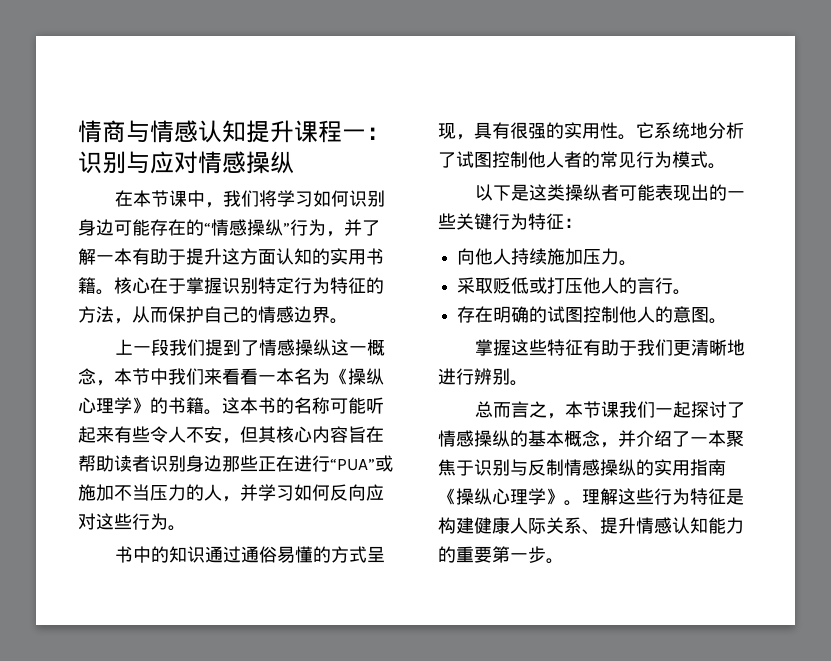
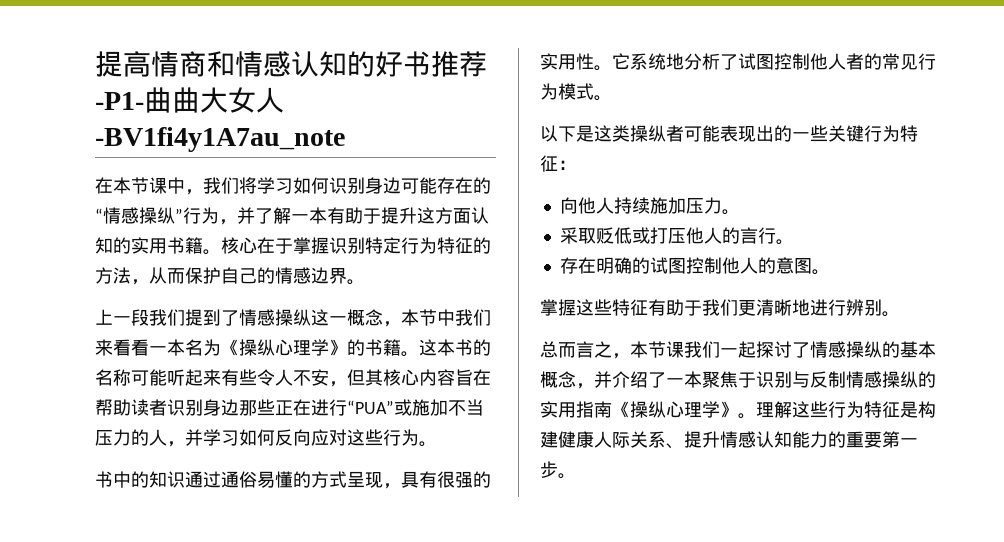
- 情商与情感认知提升课程一：识别与应对情感操纵
+ 提高情商和情感认知的好书推荐-P1-曲曲大女人-BV1fi4y1A7au_note

